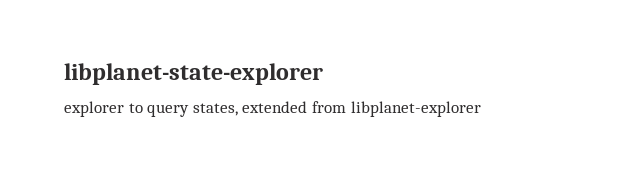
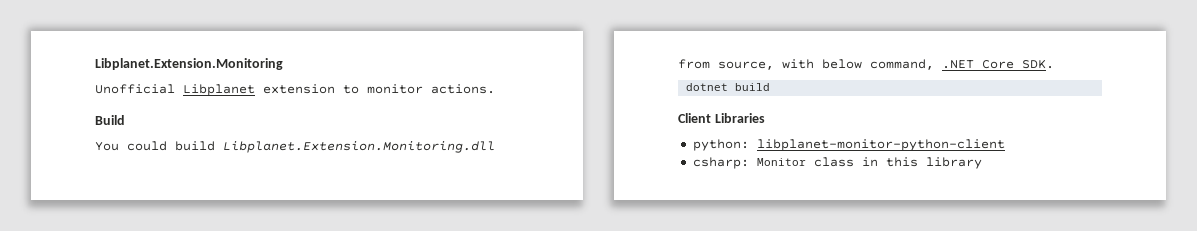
- libplanet-state-explorer
- explorer to query states, extended from libplanet-explorer
+ Libplanet.Extension.Monitoring
+ Unofficial Libplanet extension to monitor actions.
+ Build
+ You could build Libplanet.Extension.Monitoring.dll from source, with below command, .NET Core SDK.
+ dotnet build
+ Client Libraries
+ python: libplanet-monitor-python-client
+ csharp: Monitor class in this library

